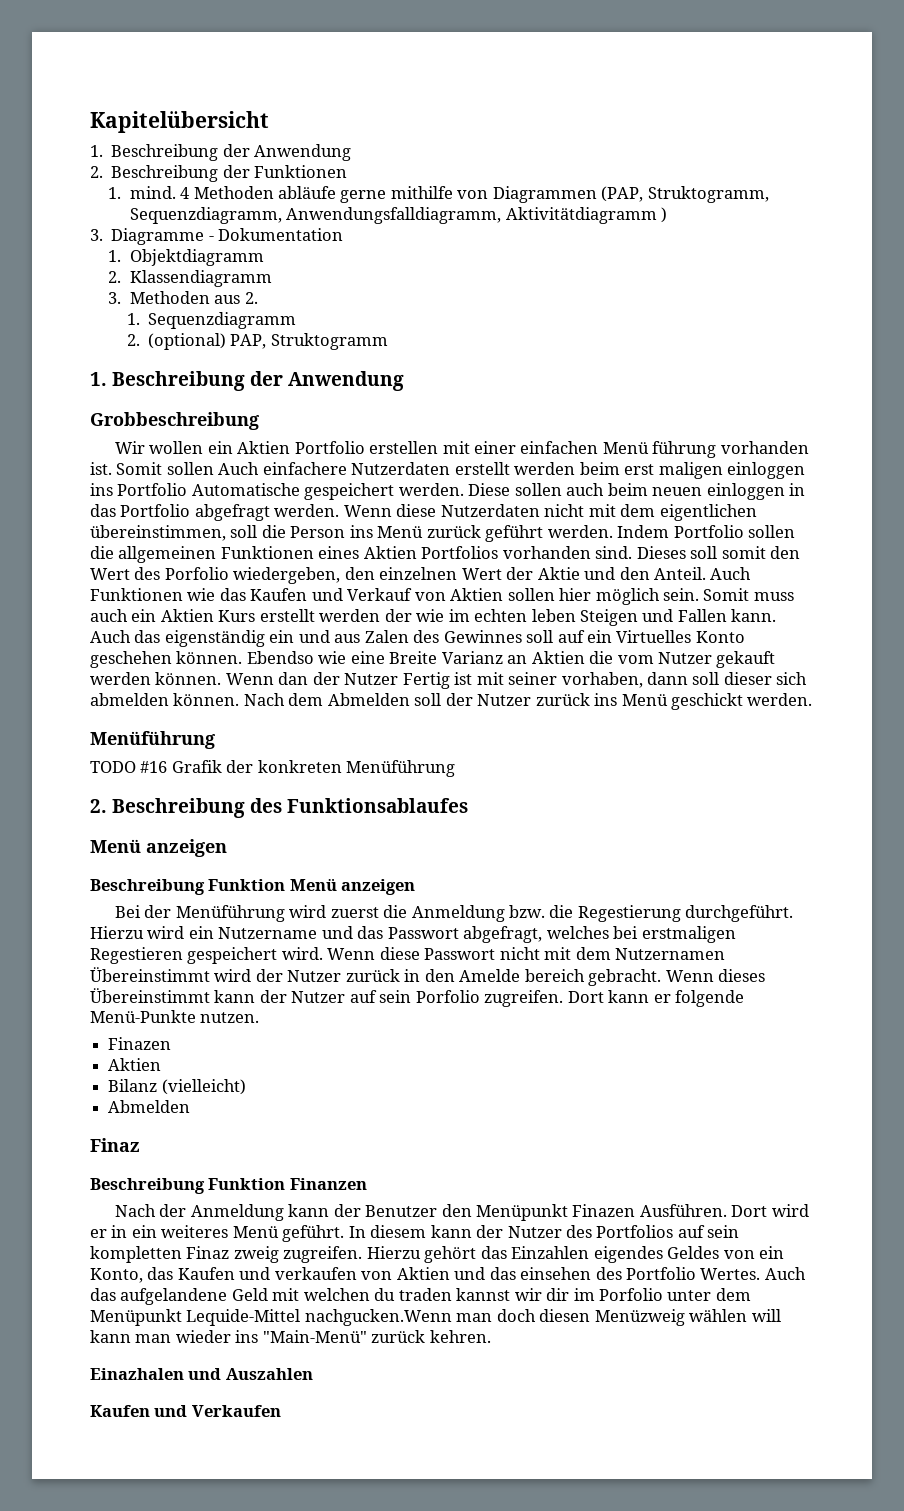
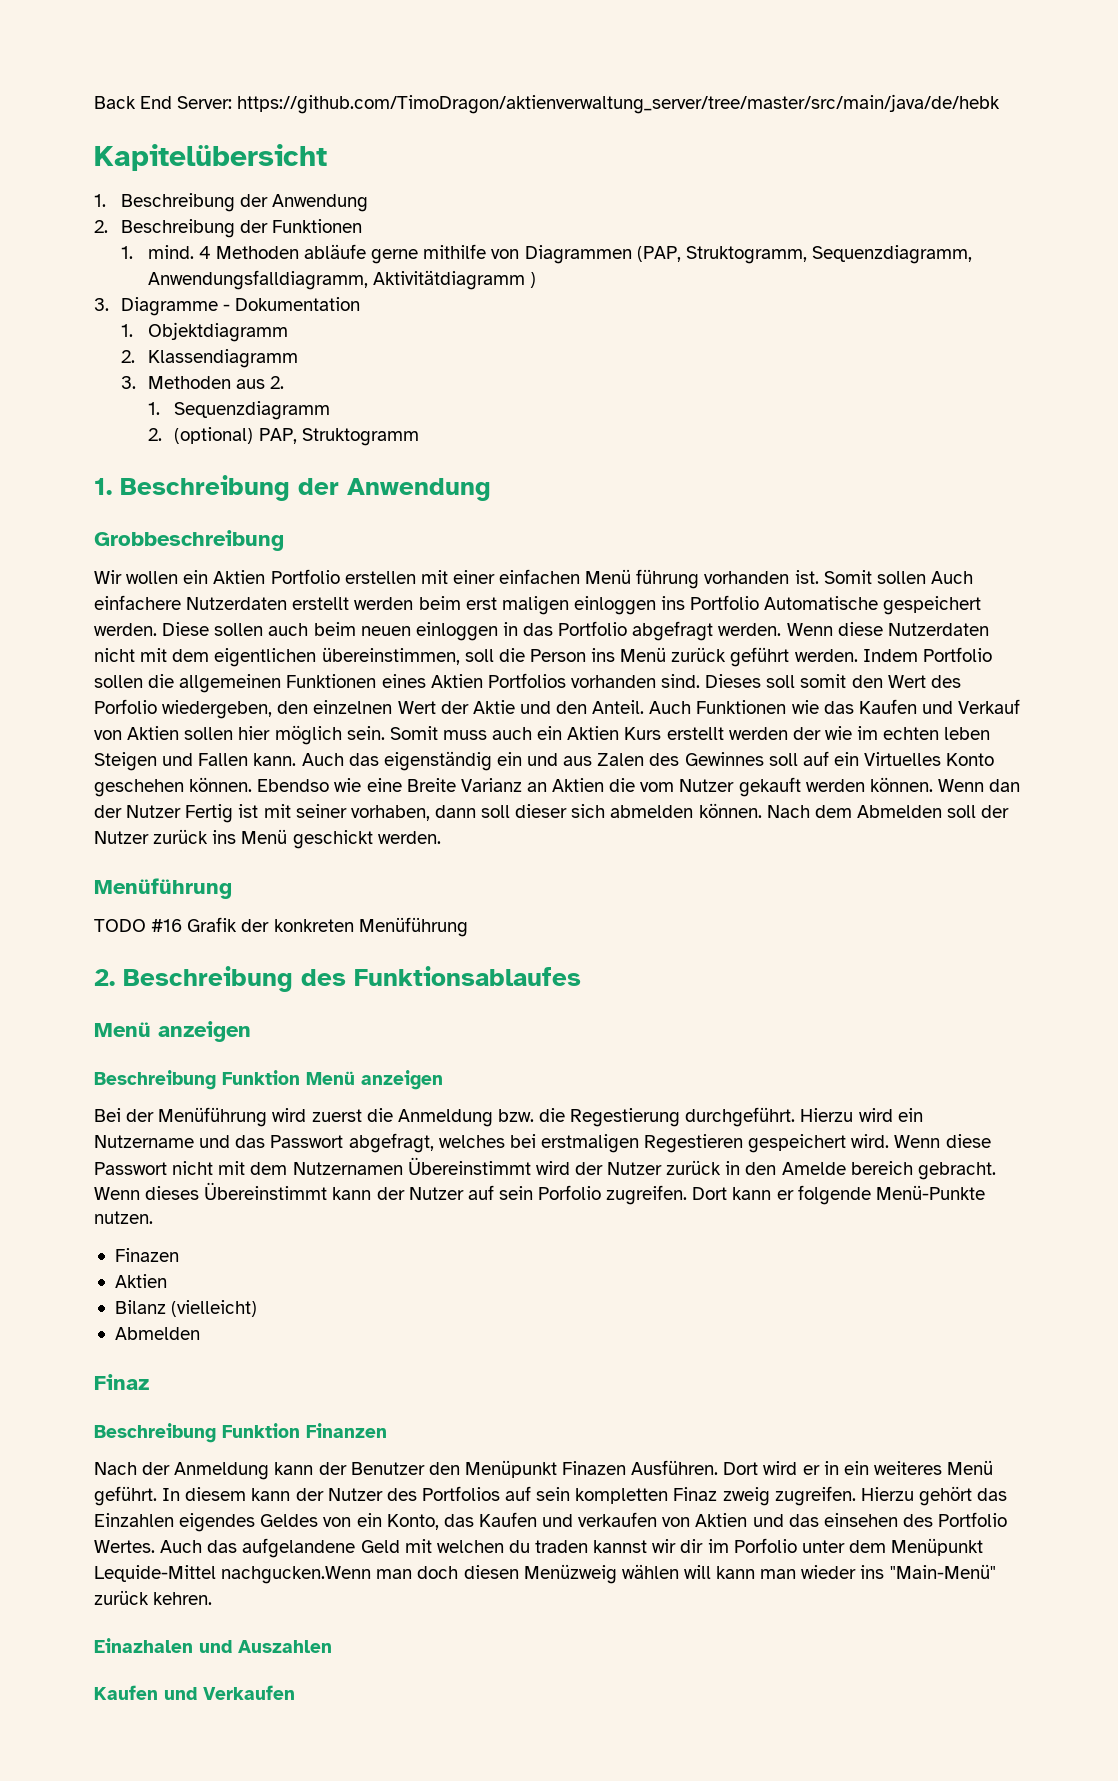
+ Back End Server: https://github.com/TimoDragon/aktienverwaltung_server/tree/master/src/main/java/de/hebk

